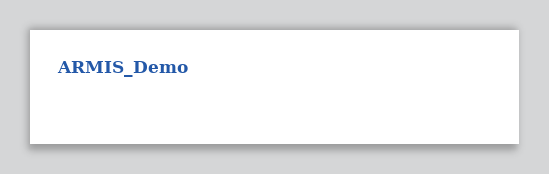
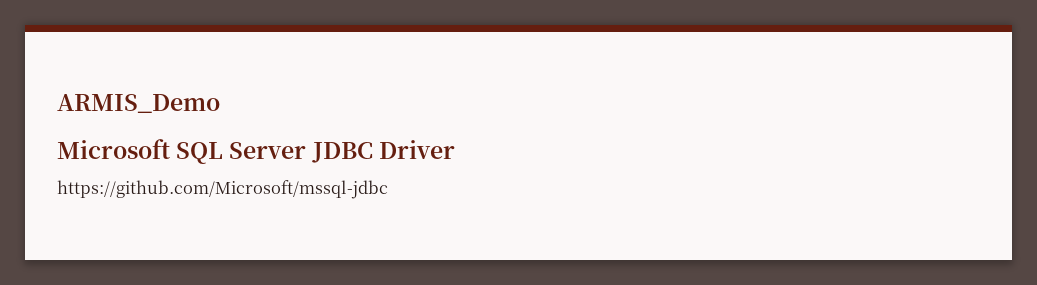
+ Microsoft SQL Server JDBC Driver
+ https://github.com/Microsoft/mssql-jdbc

